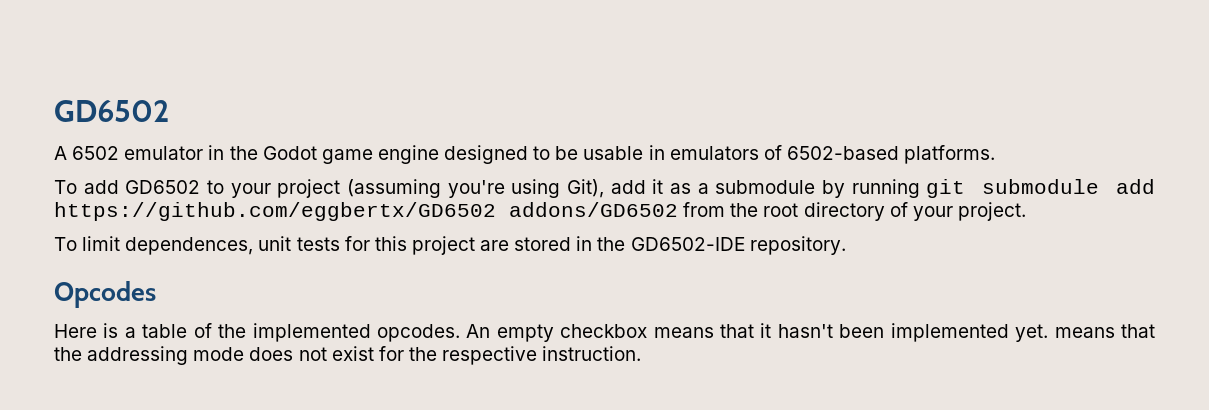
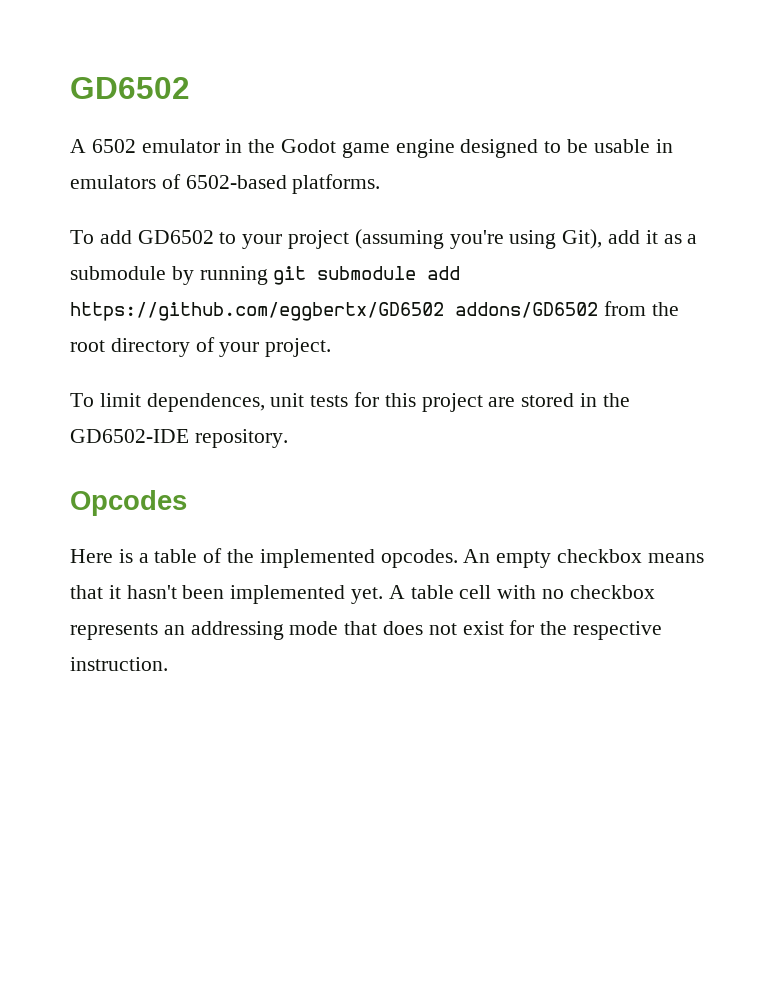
- An empty checkbox means that it hasn't been implemented yet. means that the addressing mode does not exist for the respective instruction.
+ An empty checkbox means that it hasn't been implemented yet. A table cell with no checkbox represents an addressing mode that does not exist for the respective instruction.

